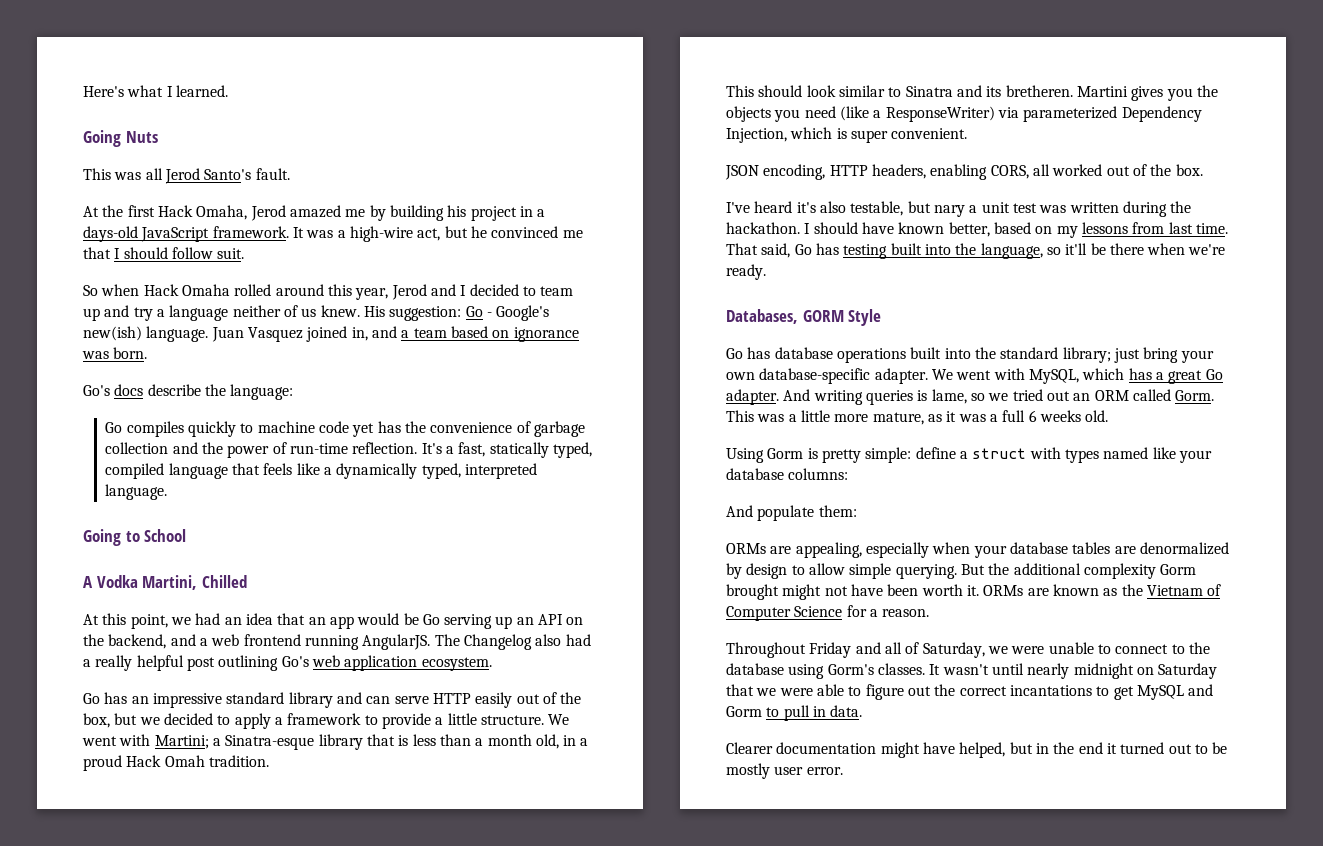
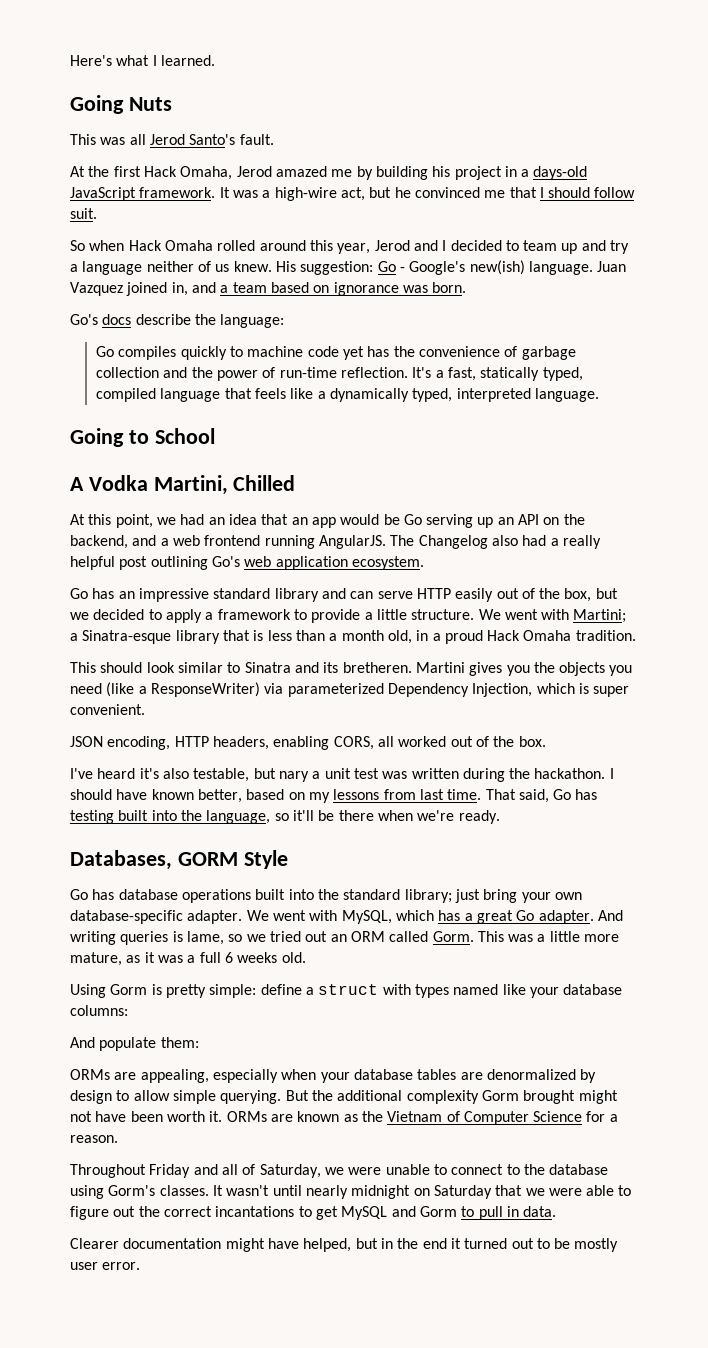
- Juan Vasquez joined in, and a team based on ignorance was born.
+ Juan Vazquez joined in, and a team based on ignorance was born.
- We went with Martini; a Sinatra-esque library that is less than a month old, in a proud Hack Omah tradition.
+ We went with Martini; a Sinatra-esque library that is less than a month old, in a proud Hack Omaha tradition.

